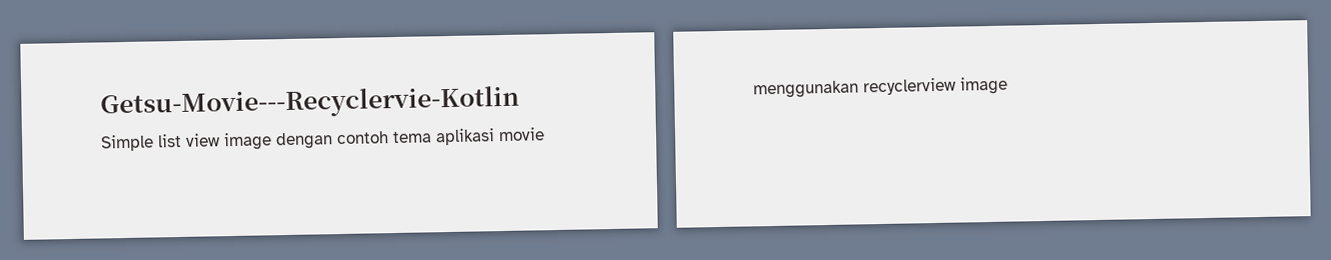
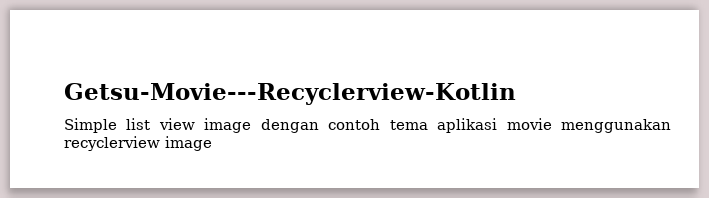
- Getsu-Movie---Recyclervie-Kotlin
+ Getsu-Movie---Recyclerview-Kotlin

